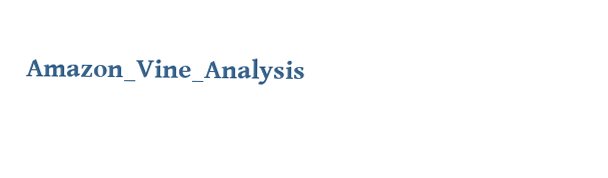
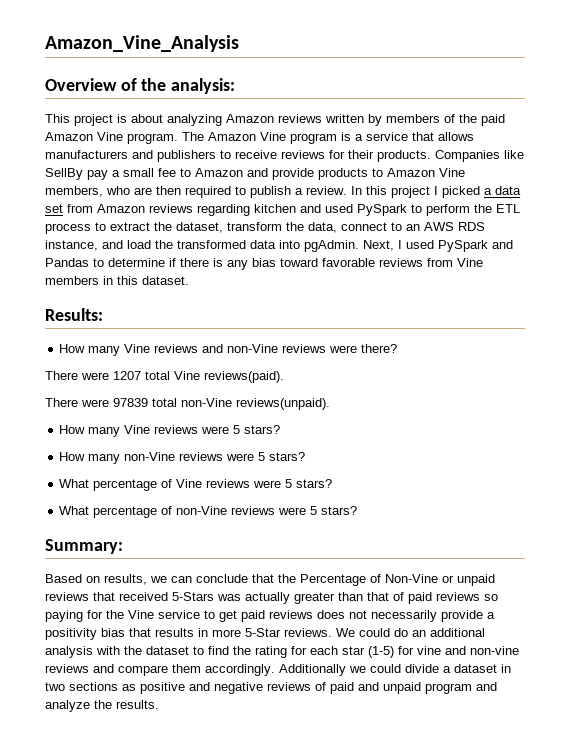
+ Overview of the analysis:
+ This project is about analyzing Amazon reviews written by members of the paid Amazon Vine program. The Amazon Vine program is a service that allows manufacturers and publishers to receive reviews for their products. Companies like SellBy pay a small fee to Amazon and provide products to Amazon Vine members, who are then required to publish a review. In this project I picked a data set from Amazon reviews regarding kitchen and used PySpark to perform the ETL process to extract the dataset, transform the data, connect to an AWS RDS instance, and load the transformed data into pgAdmin. Next, I used PySpark and Pandas to determine if there is any bias toward favorable reviews from Vine members in this dataset.
+ Results:
+ How many Vine reviews and non-Vine reviews were there?
+ There were 1207 total Vine reviews(paid).
+ There were 97839 total non-Vine reviews(unpaid).
+ How many Vine reviews were 5 stars?
+ How many non-Vine reviews were 5 stars?
+ What percentage of Vine reviews were 5 stars?
+ What percentage of non-Vine reviews were 5 stars?
+ Summary:
+ Based on results, we can conclude that the Percentage of Non-Vine or unpaid reviews that received 5-Stars was actually greater than that of paid reviews so paying for the Vine service to get paid reviews does not necessarily provide a positivity bias that results in more 5-Star reviews. We could do an additional analysis with the dataset to find the rating for each star (1-5) for vine and non-vine reviews and compare them accordingly. Additionally we could divide a dataset in two sections as positive and negative reviews of paid and unpaid program and analyze the results.

